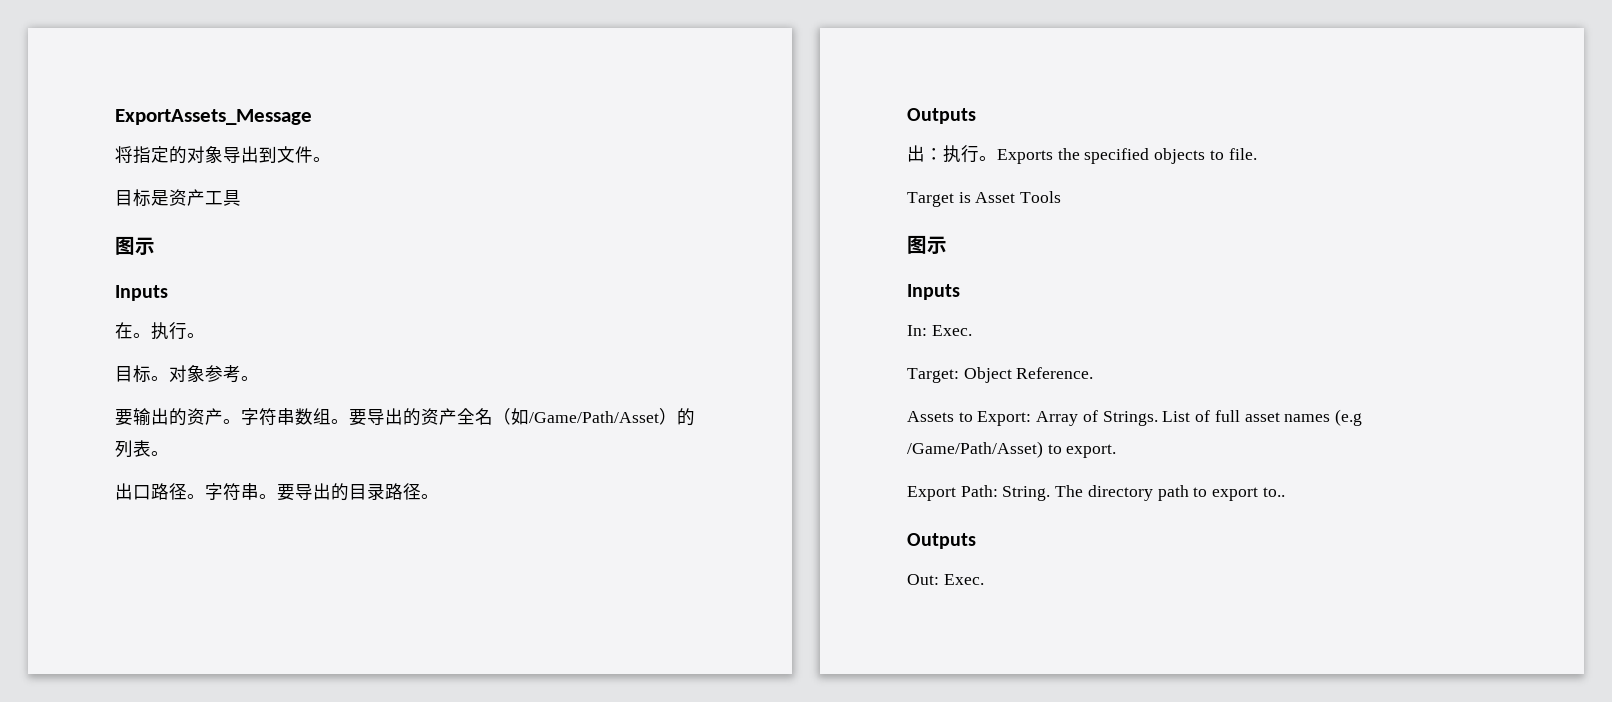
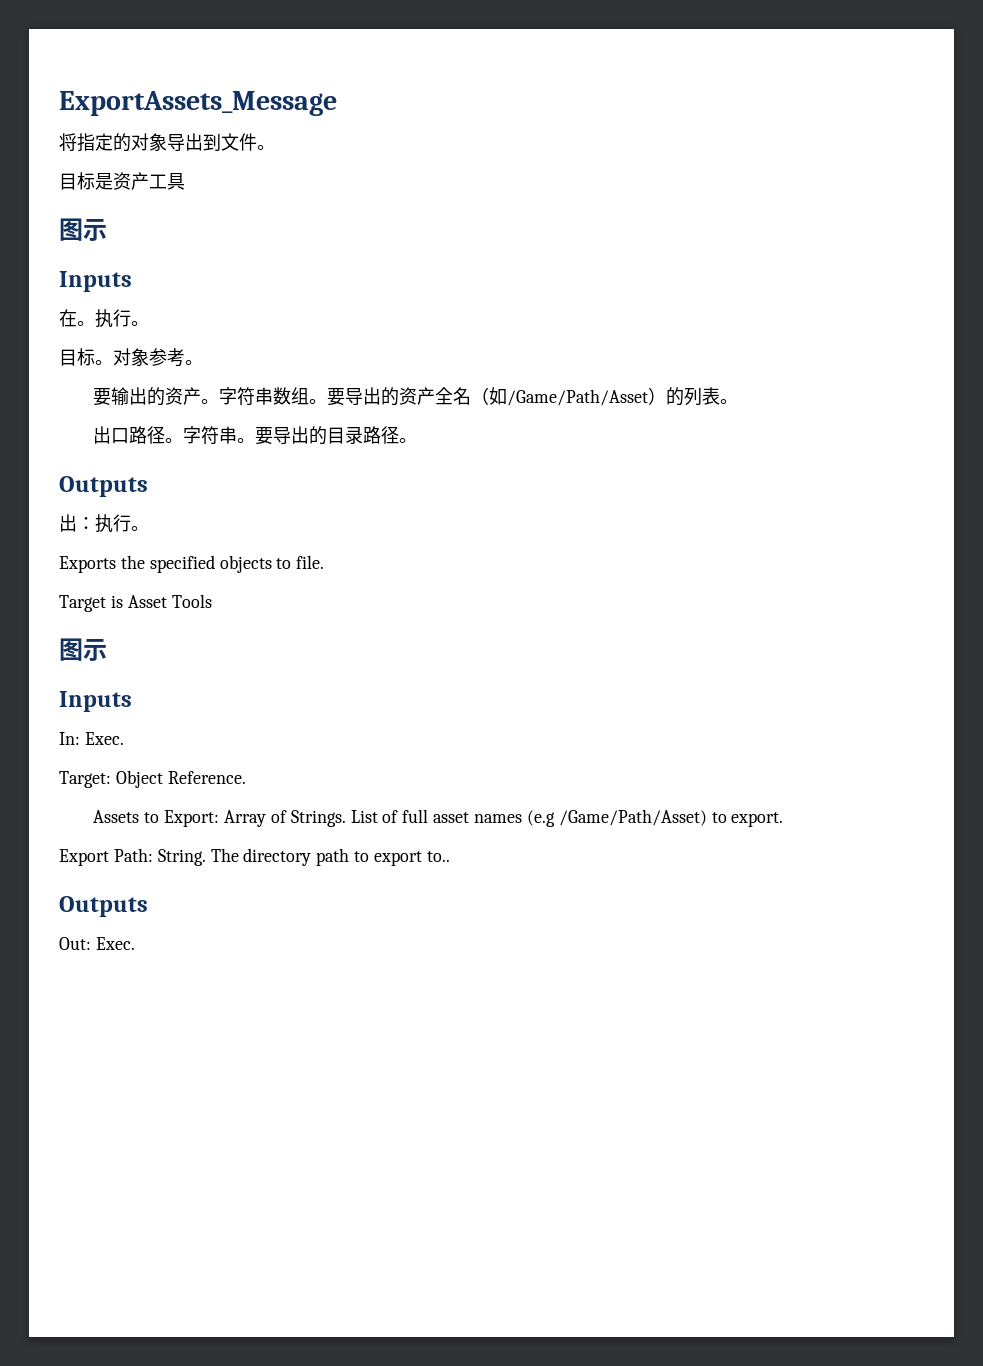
- 出：执行。Exports the specified objects to file.
+ 出：执行。
+ Exports the specified objects to file.

